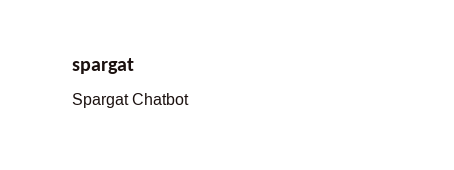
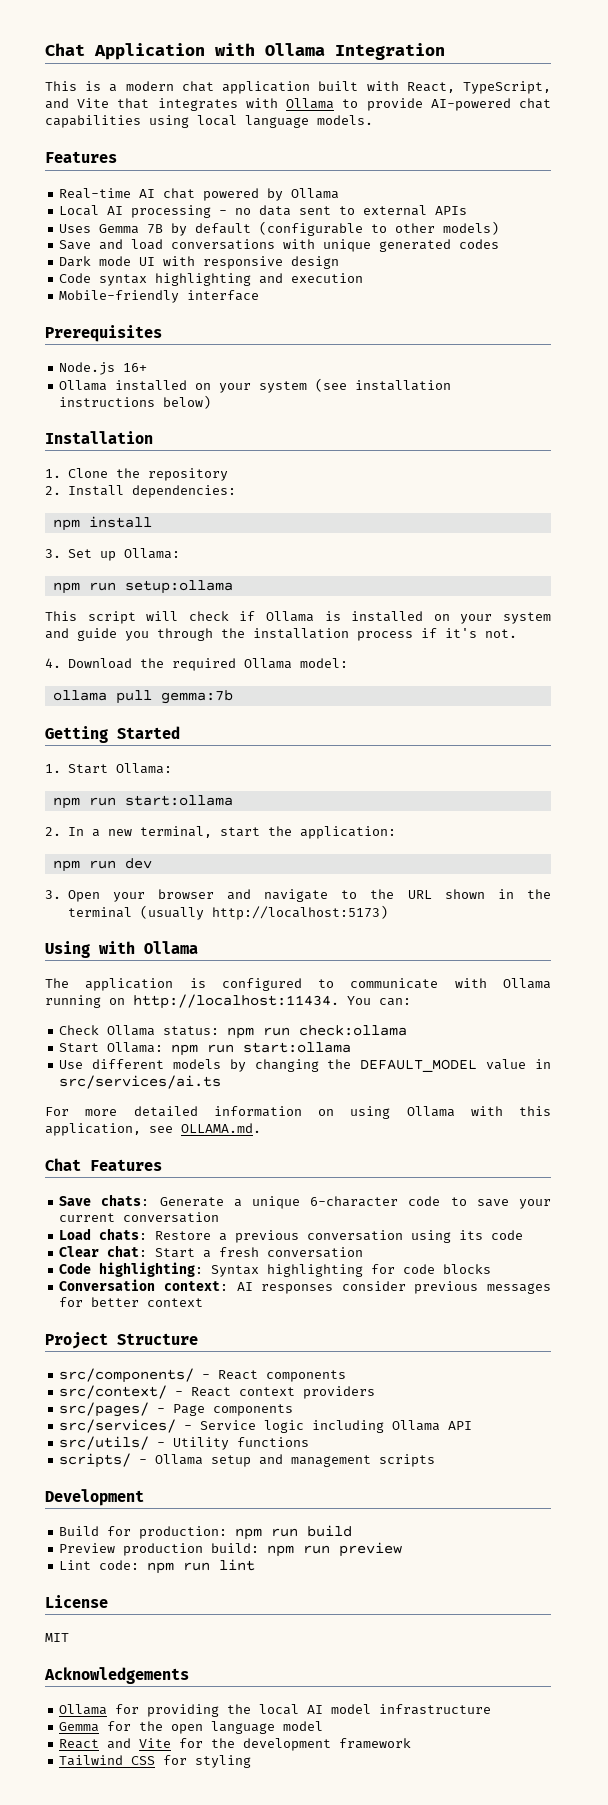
- spargat
- Spargat Chatbot
+ Chat Application with Ollama Integration
+ This is a modern chat application built with React, TypeScript, and Vite that integrates with Ollama to provide AI-powered chat capabilities using local language models.
+ Features
+ Real-time AI chat powered by Ollama
+ Local AI processing - no data sent to external APIs
+ Uses Gemma 7B by default (configurable to other models)
+ Save and load conversations with unique generated codes
+ Dark mode UI with responsive design
+ Code syntax highlighting and execution
+ Mobile-friendly interface
+ Prerequisites
+ Node.js 16+
+ Ollama installed on your system (see installation instructions below)
+ Installation
+ 1. Clone the repository
+ 2. Install dependencies:
+ npm install
+ 3. Set up Ollama:
+ npm run setup:ollama
+ This script will check if Ollama is installed on your system and guide you through the installation process if it's not.
+ 4. Download the required Ollama model:
+ ollama pull gemma:7b
+ Getting Started
+ 1. Start Ollama:
+ npm run start:ollama
+ 2. In a new terminal, start the application:
+ npm run dev
+ 3. Open your browser and navigate to the URL shown in the terminal (usually http://localhost:5173)
+ Using with Ollama
+ The application is configured to communicate with Ollama running on http://localhost:11434. You can:
+ Check Ollama status: npm run check:ollama
+ Start Ollama: npm run start:ollama
+ Use different models by changing the DEFAULT_MODEL value in src/services/ai.ts
+ For more detailed information on using Ollama with this application, see OLLAMA.md.
+ Chat Features
+ Save chats: Generate a unique 6-character code to save your current conversation
+ Load chats: Restore a previous conversation using its code
+ Clear chat: Start a fresh conversation
+ Code highlighting: Syntax highlighting for code blocks
+ Conversation context: AI responses consider previous messages for better context
+ Project Structure
+ src/components/ - React components
+ src/context/ - React context providers
+ src/pages/ - Page components
+ src/services/ - Service logic including Ollama API
+ src/utils/ - Utility functions
+ scripts/ - Ollama setup and management scripts
+ Development
+ Build for production: npm run build
+ Preview production build: npm run preview
+ Lint code: npm run lint
+ License
+ MIT
+ Acknowledgements
+ Ollama for providing the local AI model infrastructure
+ Gemma for the open language model
+ React and Vite for the development framework
+ Tailwind CSS for styling

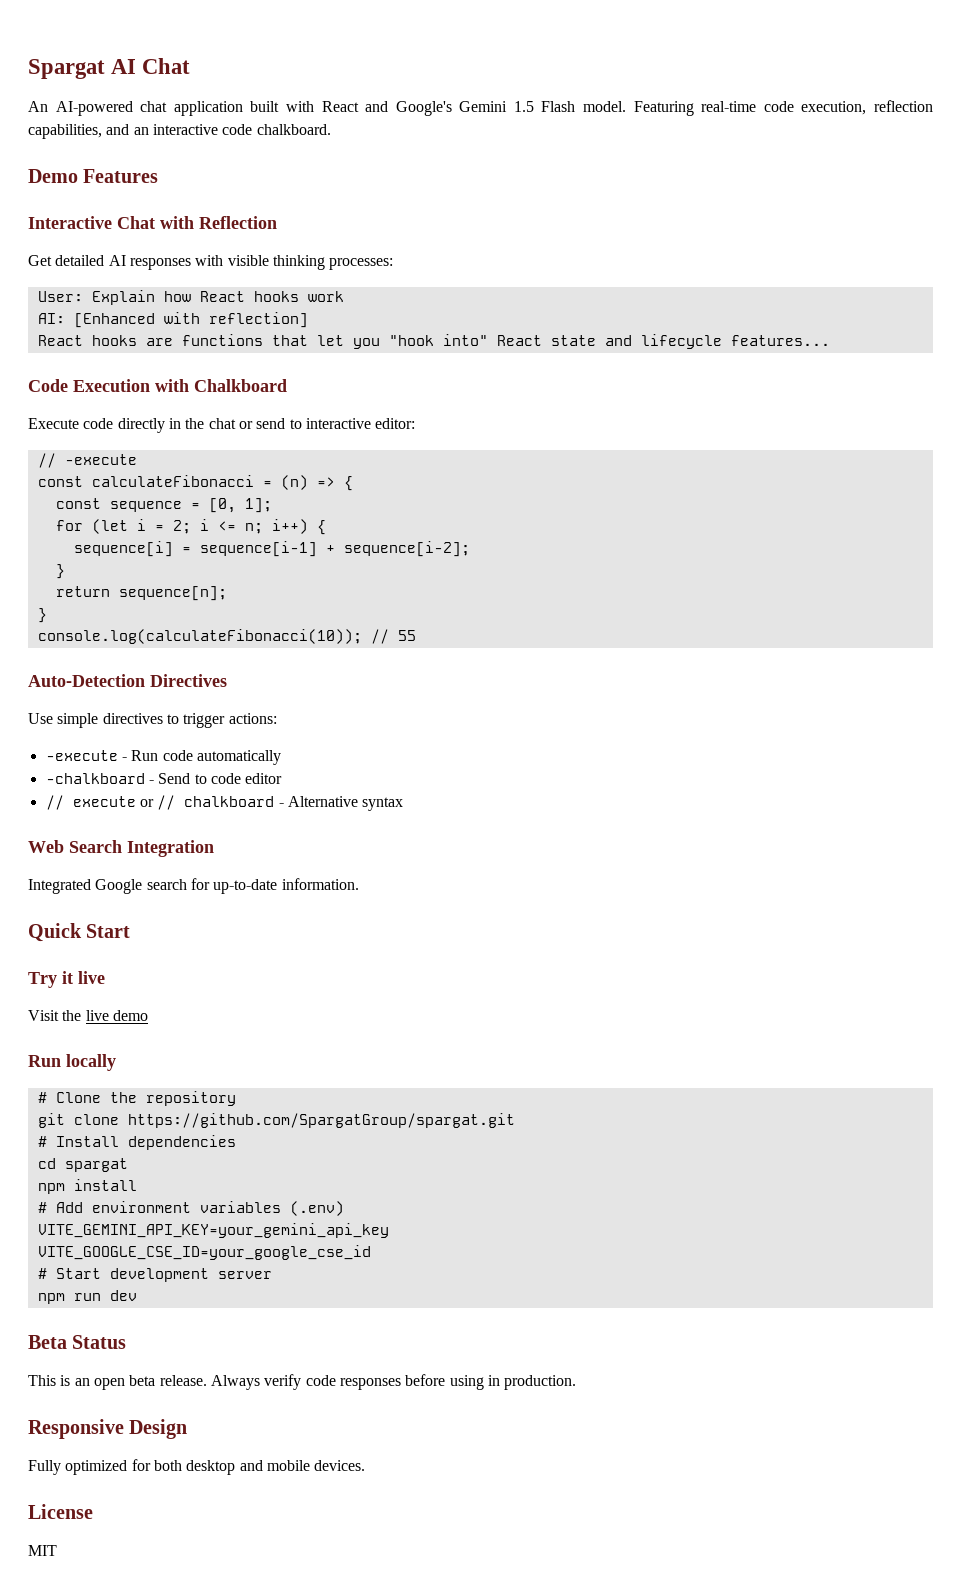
- Chat Application with Ollama Integration
- This is a modern chat application built with React, TypeScript, and Vite that integrates with Ollama to provide AI-powered chat capabilities using local language models.
- Features
- Real-time AI chat powered by Ollama
- Local AI processing - no data sent to external APIs
- Uses Gemma 7B by default (configurable to other models)
- Save and load conversations with unique generated codes
- Dark mode UI with responsive design
- Code syntax highlighting and execution
- Mobile-friendly interface
- Prerequisites
- Node.js 16+
- Ollama installed on your system (see installation instructions below)
- Installation
- 1. Clone the repository
- 2. Install dependencies:
+ Spargat AI Chat
+ An AI-powered chat application built with React and Google's Gemini 1.5 Flash model. Featuring real-time code execution, reflection capabilities, and an interactive code chalkboard.
+ Demo Features
+ Interactive Chat with Reflection
+ Get detailed AI responses with visible thinking processes:
+ User: Explain how React hooks work
+ AI: [Enhanced with reflection]
+ React hooks are functions that let you "hook into" React state and lifecycle features...
+ Code Execution with Chalkboard
+ Execute code directly in the chat or send to interactive editor:
+ // -execute
+ const calculateFibonacci = (n) => {
+ const sequence = [0, 1];
+ for (let i = 2; i <= n; i++) {
+ sequence[i] = sequence[i-1] + sequence[i-2];
+ }
+ return sequence[n];
+ }
+ console.log(calculateFibonacci(10)); // 55
+ Auto-Detection Directives
+ Use simple directives to trigger actions:
+ -execute - Run code automatically
+ -chalkboard - Send to code editor
+ // execute or // chalkboard - Alternative syntax
+ Web Search Integration
+ Integrated Google search for up-to-date information.
+ Quick Start
+ Try it live
+ Visit the live demo
+ Run locally
+ # Clone the repository
+ git clone https://github.com/SpargatGroup/spargat.git
+ # Install dependencies
+ cd spargat
  npm install
- 3. Set up Ollama:
- npm run setup:ollama
- This script will check if Ollama is installed on your system and guide you through the installation process if it's not.
- 4. Download the required Ollama model:
- ollama pull gemma:7b
- Getting Started
- 1. Start Ollama:
- npm run start:ollama
- 2. In a new terminal, start the application:
+ # Add environment variables (.env)
+ VITE_GEMINI_API_KEY=your_gemini_api_key
+ VITE_GOOGLE_CSE_ID=your_google_cse_id
+ # Start development server
  npm run dev
- 3. Open your browser and navigate to the URL shown in the terminal (usually http://localhost:5173)
- Using with Ollama
- The application is configured to communicate with Ollama running on http://localhost:11434. You can:
- Check Ollama status: npm run check:ollama
- Start Ollama: npm run start:ollama
- Use different models by changing the DEFAULT_MODEL value in src/services/ai.ts
- For more detailed information on using Ollama with this application, see OLLAMA.md.
- Chat Features
- Save chats: Generate a unique 6-character code to save your current conversation
- Load chats: Restore a previous conversation using its code
- Clear chat: Start a fresh conversation
- Code highlighting: Syntax highlighting for code blocks
- Conversation context: AI responses consider previous messages for better context
- Project Structure
- src/components/ - React components
- src/context/ - React context providers
- src/pages/ - Page components
- src/services/ - Service logic including Ollama API
- src/utils/ - Utility functions
- scripts/ - Ollama setup and management scripts
- Development
- Build for production: npm run build
- Preview production build: npm run preview
- Lint code: npm run lint
+ Beta Status
+ This is an open beta release. Always verify code responses before using in production.
+ Responsive Design
+ Fully optimized for both desktop and mobile devices.
  License
  MIT
- Acknowledgements
- Ollama for providing the local AI model infrastructure
- Gemma for the open language model
- React and Vite for the development framework
- Tailwind CSS for styling

